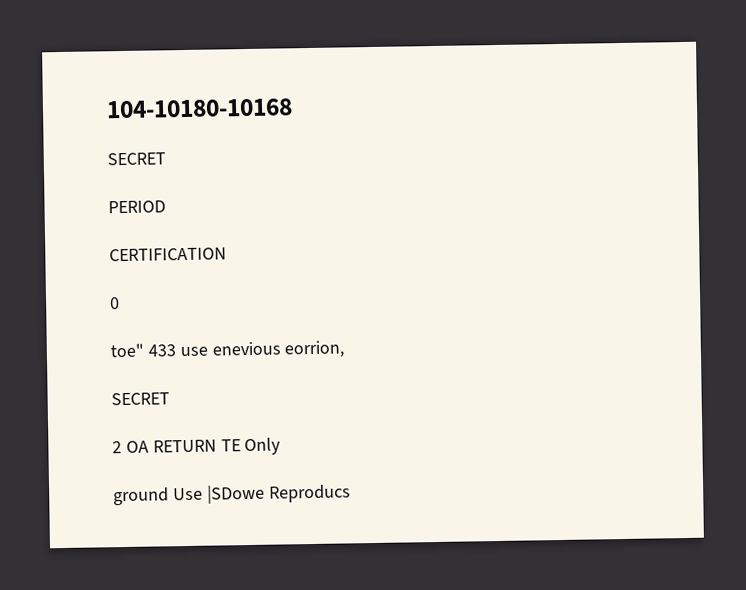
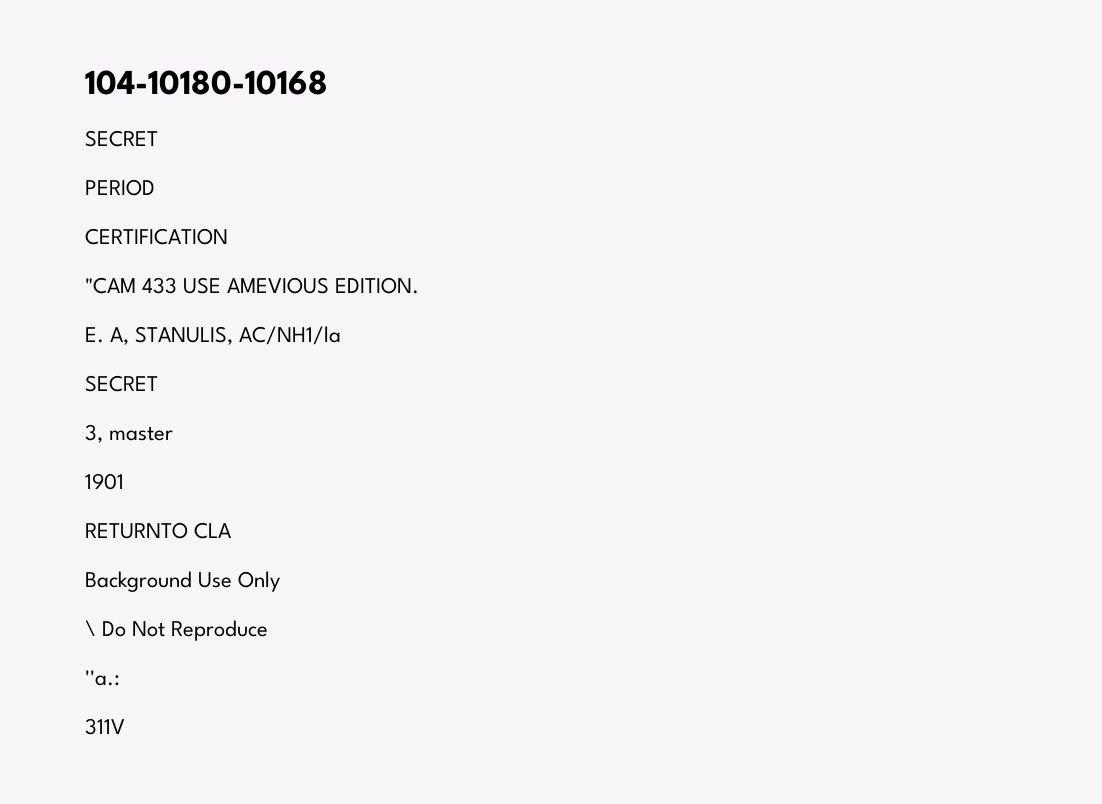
- 0
- toe" 433 use enevious eorrion,
+ "CAM 433 USE AMEVIOUS EDITION.
+ E. A, STANULIS, AC/NH1/la
  SECRET
- 2 OA RETURN TE Only
- ground Use |SDowe Reproducs
+ 3, master
+ 1901
+ RETURNTO CLA
+ Background Use Only
+ \ Do Not Reproduce
+ ''a.:
+ 311V

